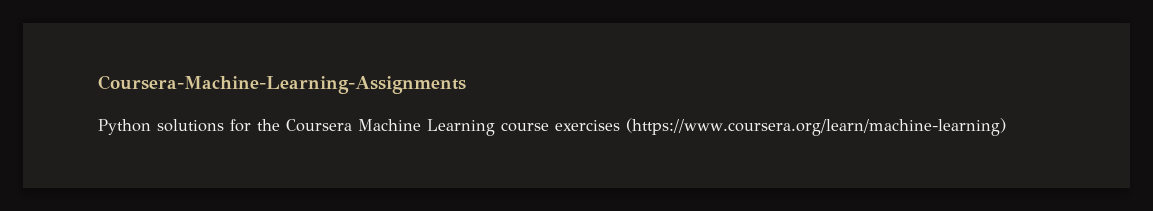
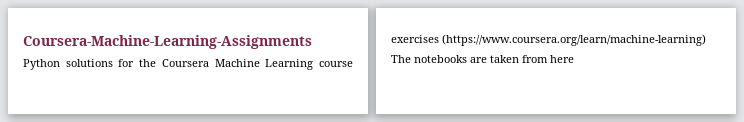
+ The notebooks are taken from here

